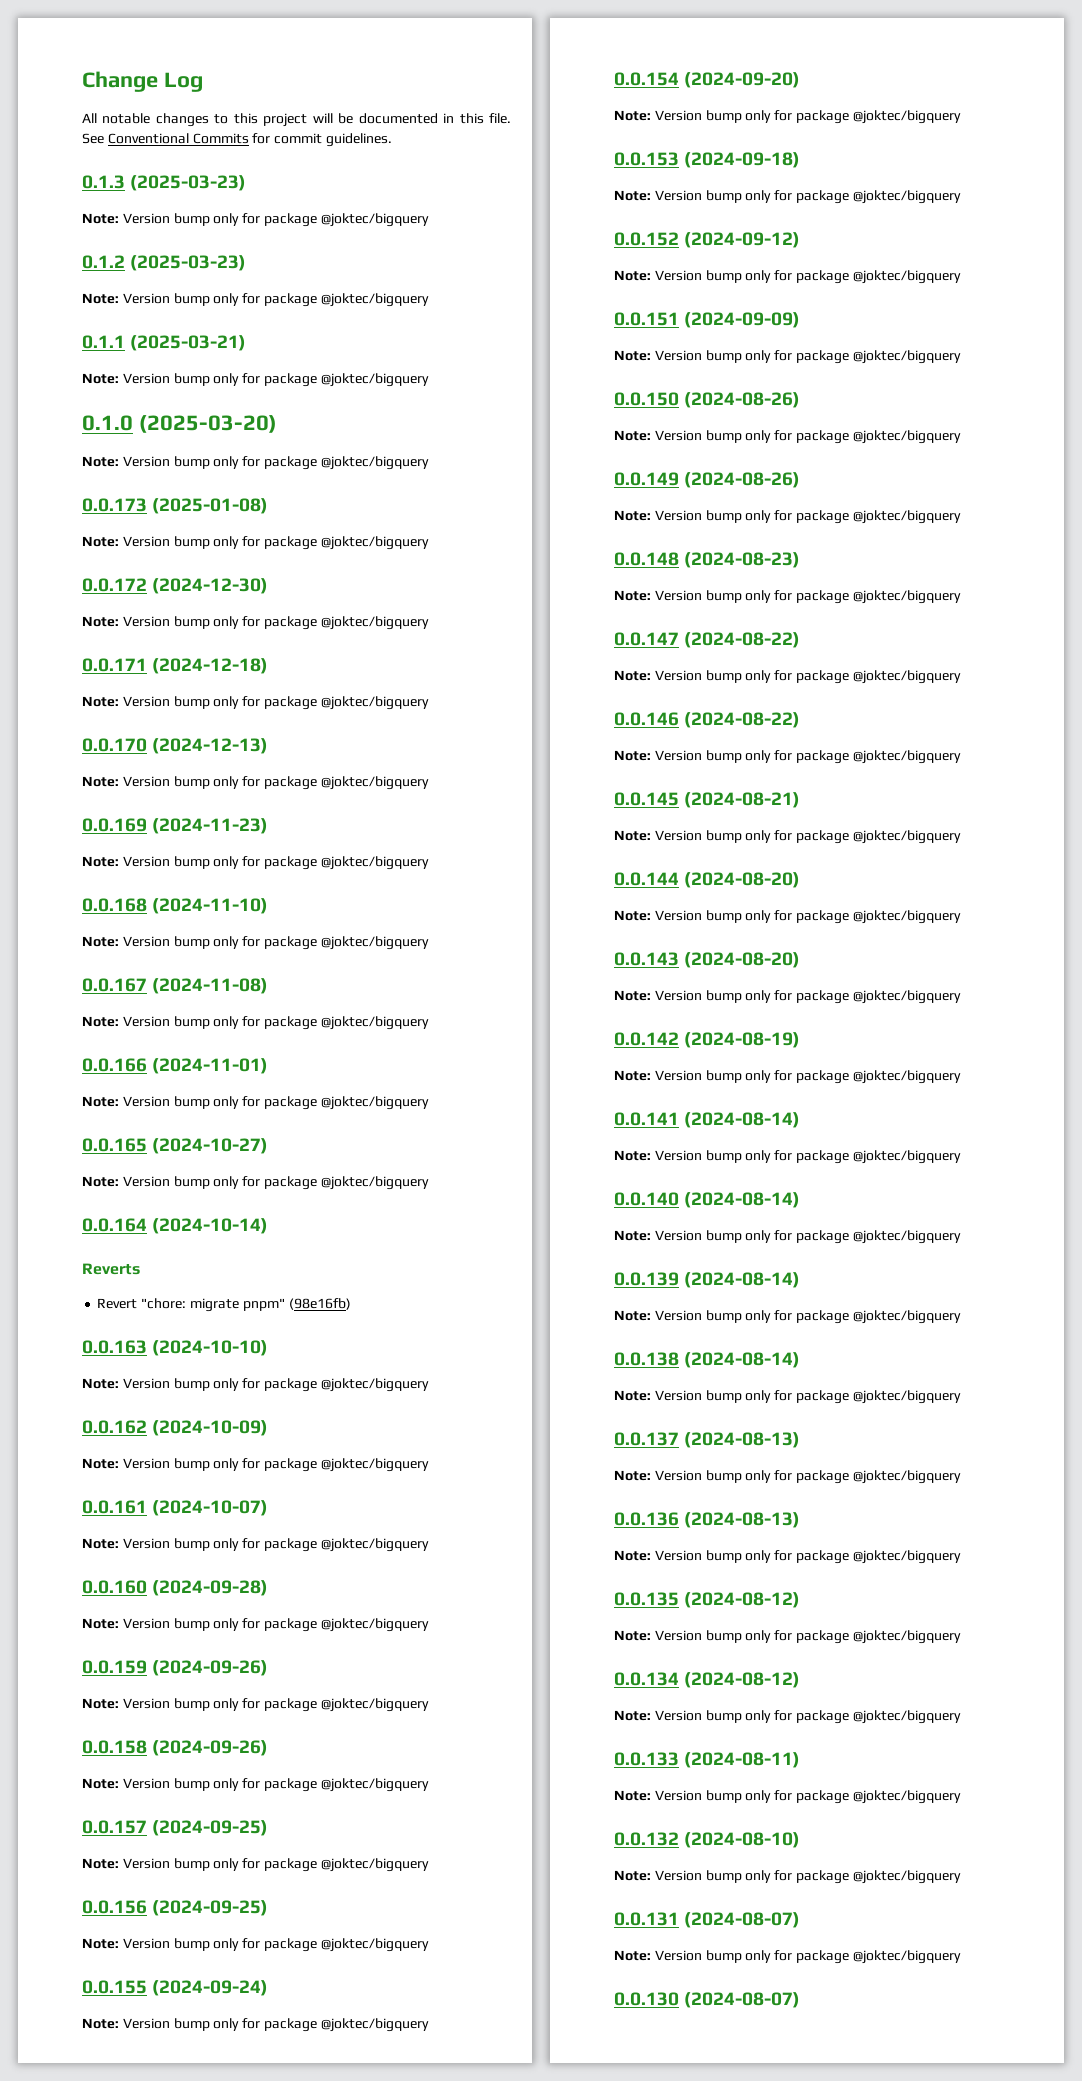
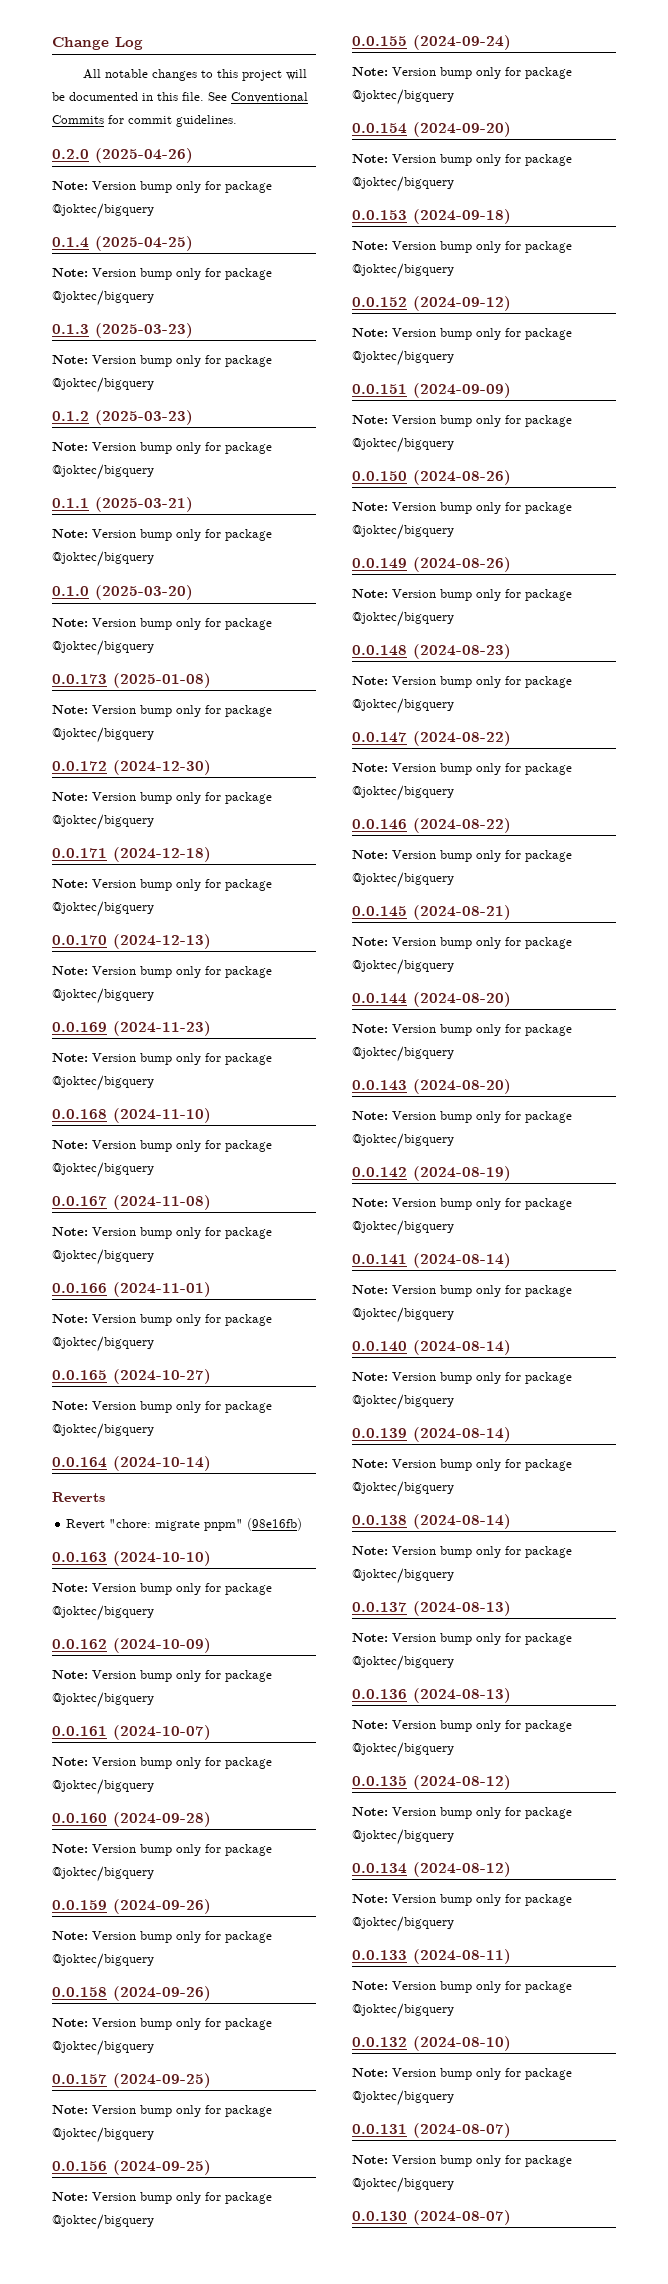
+ 0.2.0 (2025-04-26)
+ Note: Version bump only for package @joktec/bigquery
+ 0.1.4 (2025-04-25)
+ Note: Version bump only for package @joktec/bigquery

